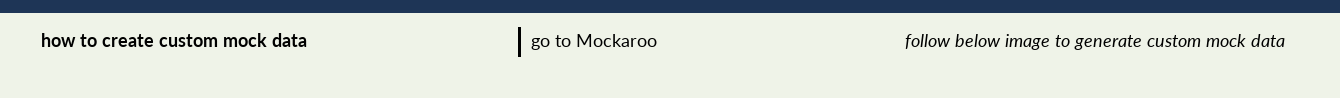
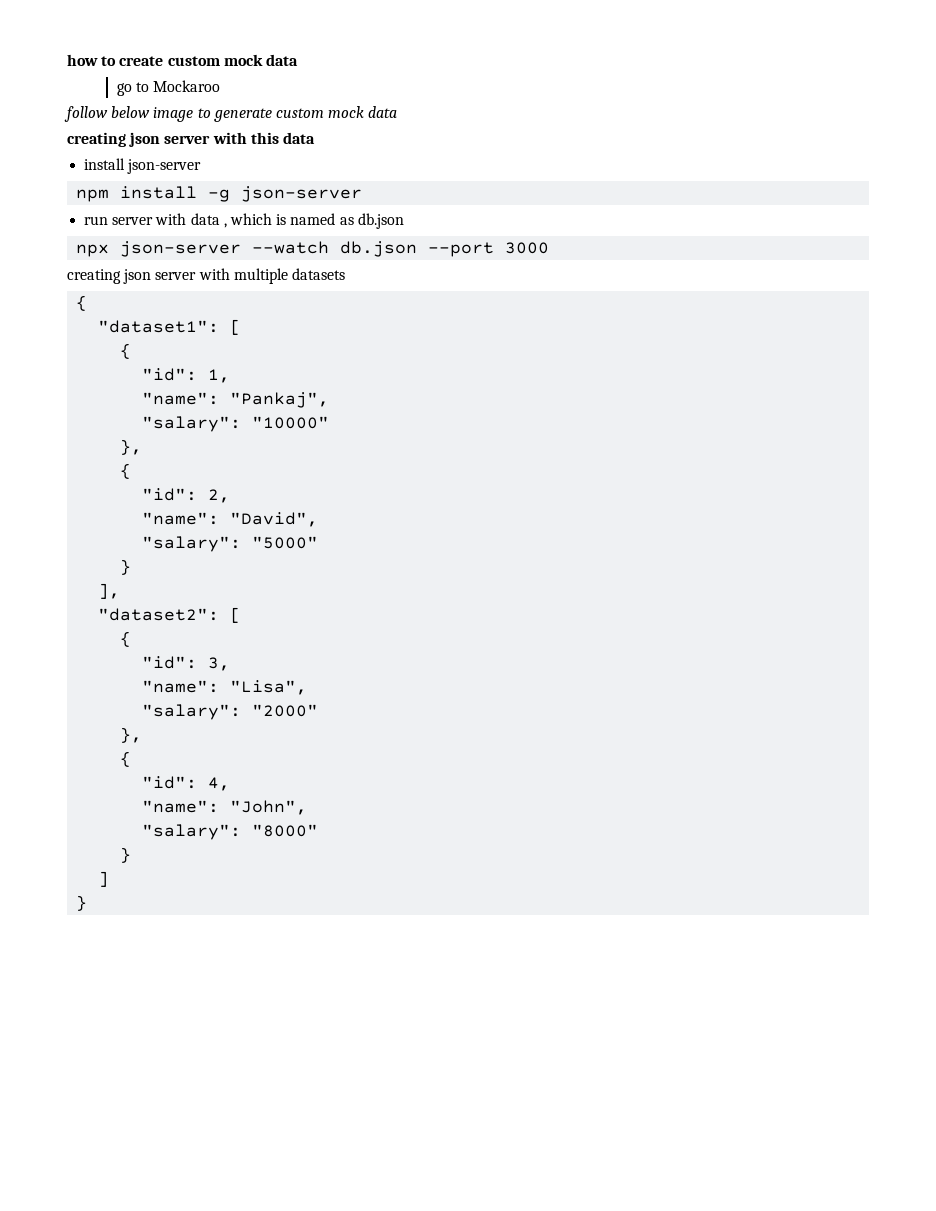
+ creating json server with this data
+ install json-server
+ npm install -g json-server
+ run server with data , which is named as db.json
+ npx json-server --watch db.json --port 3000
+ creating json server with multiple datasets
+ {
+ "dataset1": [
+ {
+ "id": 1,
+ "name": "Pankaj",
+ "salary": "10000"
+ },
+ {
+ "id": 2,
+ "name": "David",
+ "salary": "5000"
+ }
+ ],
+ "dataset2": [
+ {
+ "id": 3,
+ "name": "Lisa",
+ "salary": "2000"
+ },
+ {
+ "id": 4,
+ "name": "John",
+ "salary": "8000"
+ }
+ ]
+ }

